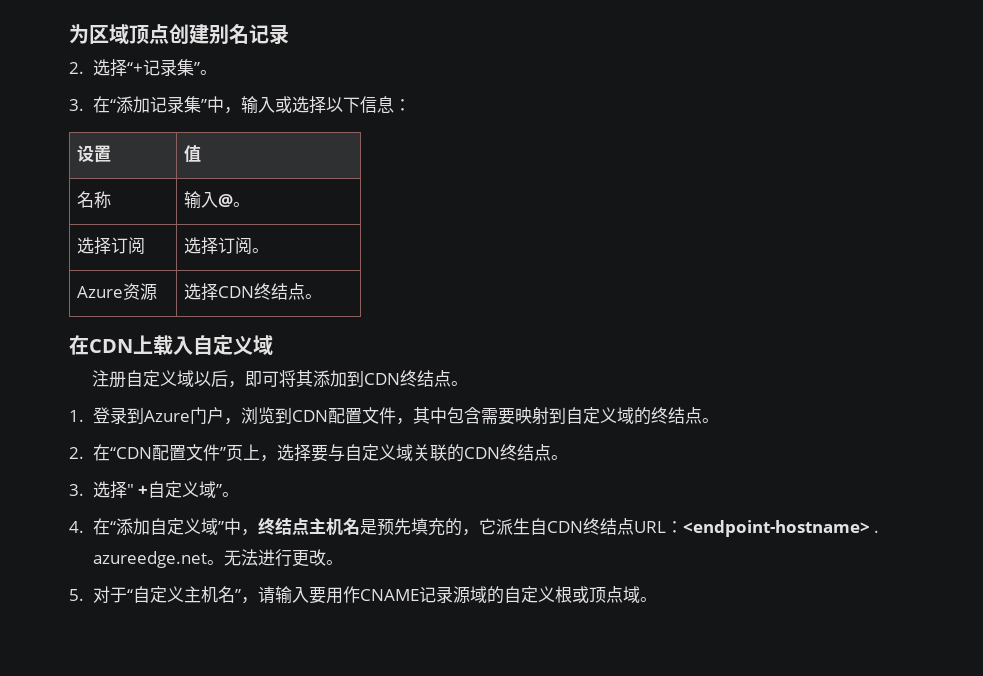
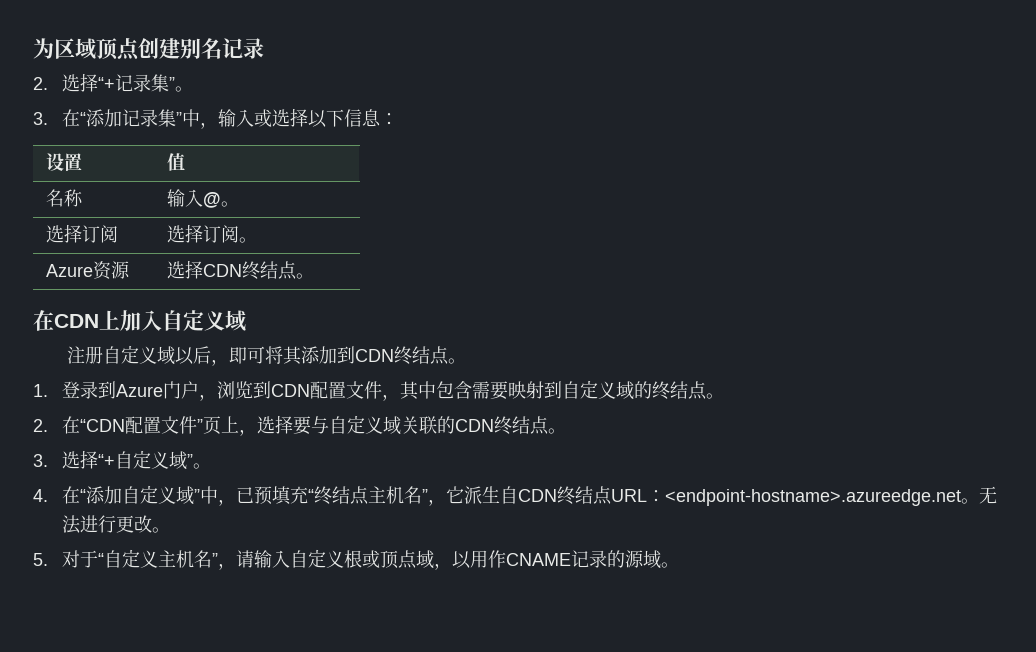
- 在CDN上载入自定义域
+ 在CDN上加入自定义域
- 3.选择" +自定义域”。
+ 3.选择“+自定义域”。
- 4.在“添加自定义域”中，终结点主机名是预先填充的，它派生自CDN终结点URL：<endpoint-hostname> . azureedge.net。
+ 4.在“添加自定义域”中，已预填充“终结点主机名”，它派生自CDN终结点URL：<endpoint-hostname>.azureedge.net。
- 5.对于“自定义主机名”，请输入要用作CNAME记录源域的自定义根或顶点域。
+ 5.对于“自定义主机名”，请输入自定义根或顶点域，以用作CNAME记录的源域。

